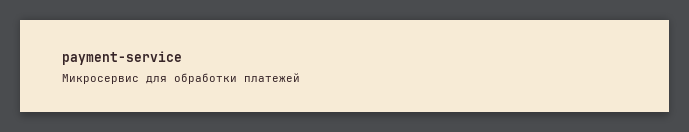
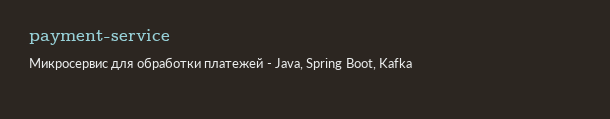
- Микросервис для обработки платежей
+ Микросервис для обработки платежей - Java, Spring Boot, Kafka

